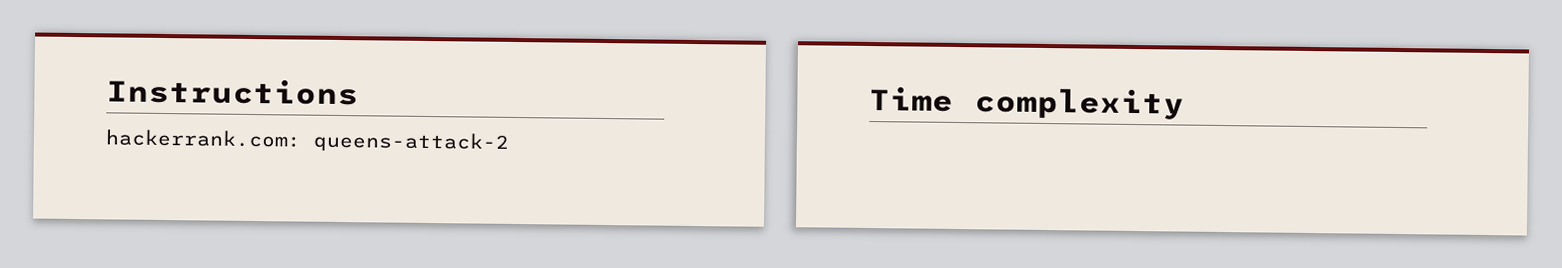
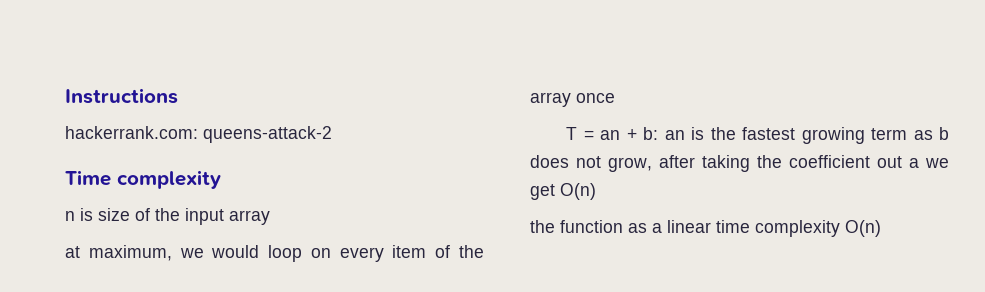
+ n is size of the input array
+ at maximum, we would loop on every item of the array once
+ T = an + b: an is the fastest growing term as b does not grow, after taking the coefficient out a we get O(n)
+ the function as a linear time complexity O(n)

